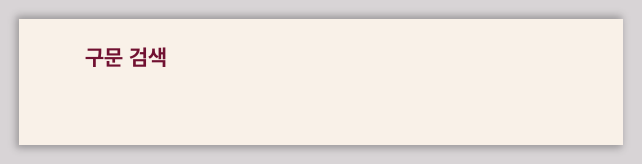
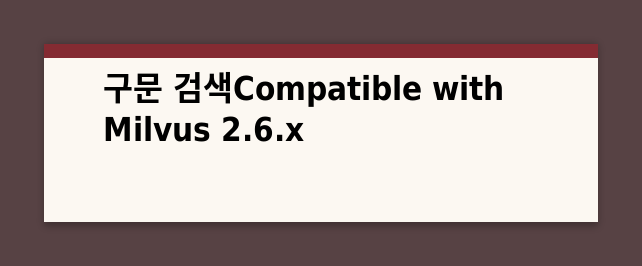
- 구문 검색
+ 구문 검색Compatible with Milvus 2.6.x

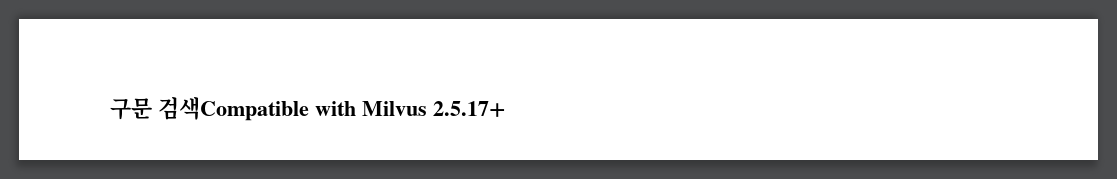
- 구문 검색Compatible with Milvus 2.6.x
+ 구문 검색Compatible with Milvus 2.5.17+

